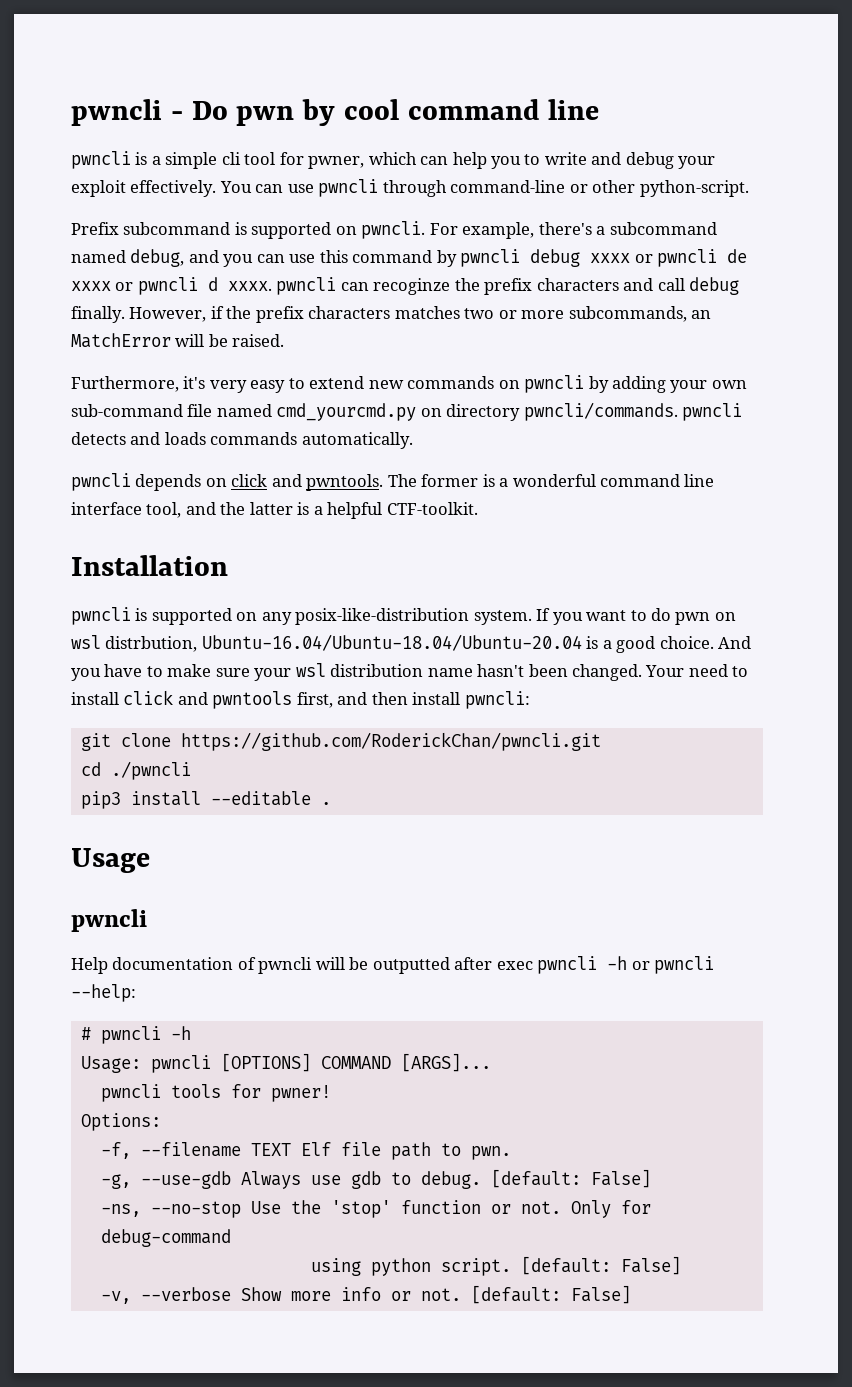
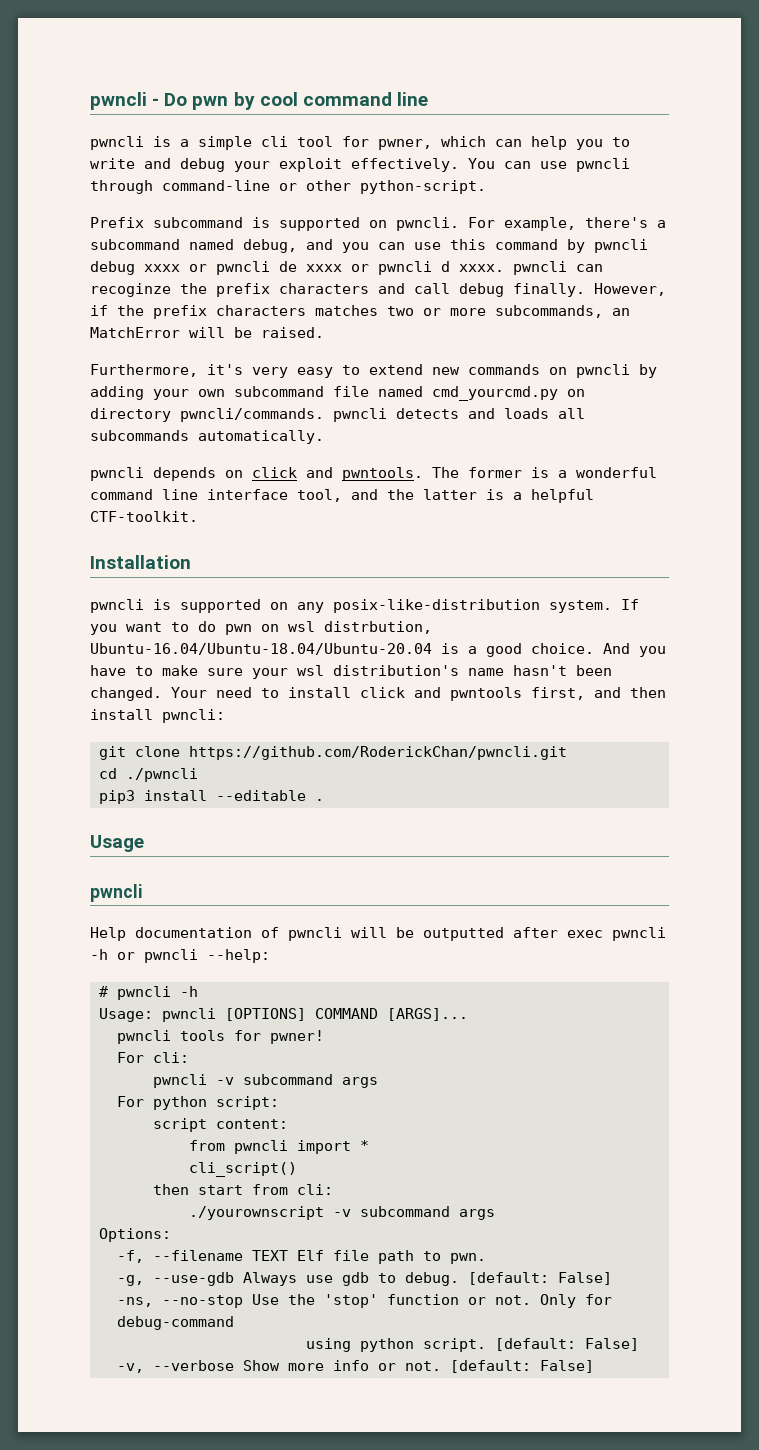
- Furthermore, it's very easy to extend new commands on pwncli by adding your own sub-command file named cmd_yourcmd.py on directory pwncli/commands. pwncli detects and loads commands automatically.
+ Furthermore, it's very easy to extend new commands on pwncli by adding your own subcommand file named cmd_yourcmd.py on directory pwncli/commands. pwncli detects and loads all subcommands automatically.
- And you have to make sure your wsl distribution name hasn't been changed.
+ And you have to make sure your wsl distribution's name hasn't been changed.
+ For cli:
+ pwncli -v subcommand args
+ For python script:
+ script content:
+ from pwncli import *
+ cli_script()
+ then start from cli:
+ ./yourownscript -v subcommand args

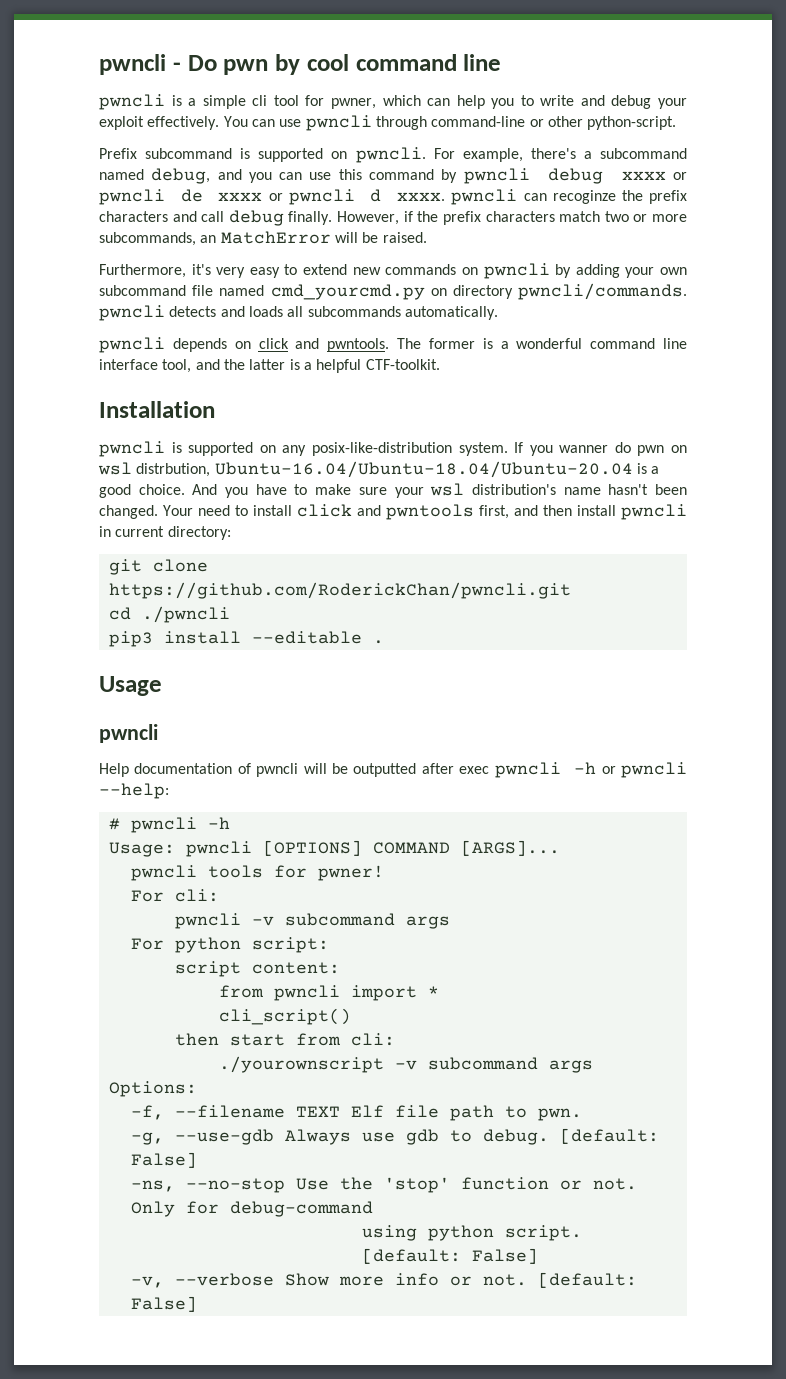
- However, if the prefix characters matches two or more subcommands, an MatchError will be raised.
+ However, if the prefix characters match two or more subcommands, an MatchError will be raised.
- If you want to do pwn on wsl distrbution, Ubuntu-16.04/Ubuntu-18.04/Ubuntu-20.04 is a good choice.
+ If you wanner do pwn on wsl distrbution, Ubuntu-16.04/Ubuntu-18.04/Ubuntu-20.04 is a good choice.
- Your need to install click and pwntools first, and then install pwncli:
+ Your need to install click and pwntools first, and then install pwncli in current directory:

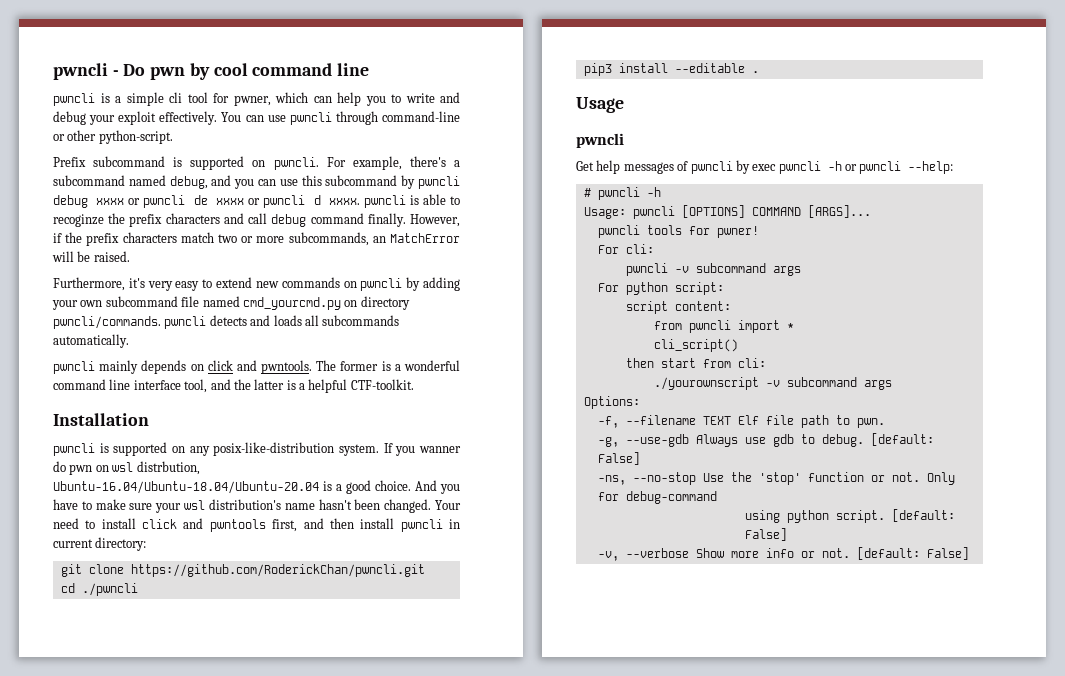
- For example, there's a subcommand named debug, and you can use this command by pwncli debug xxxx or pwncli de xxxx or pwncli d xxxx. pwncli can recoginze the prefix characters and call debug finally.
+ For example, there's a subcommand named debug, and you can use this subcommand by pwncli debug xxxx or pwncli de xxxx or pwncli d xxxx. pwncli is able to recoginze the prefix characters and call debug command finally.
- pwncli depends on click and pwntools.
+ pwncli mainly depends on click and pwntools.
- Help documentation of pwncli will be outputted after exec pwncli -h or pwncli --help:
+ Get help messages of pwncli by exec pwncli -h or pwncli --help:

